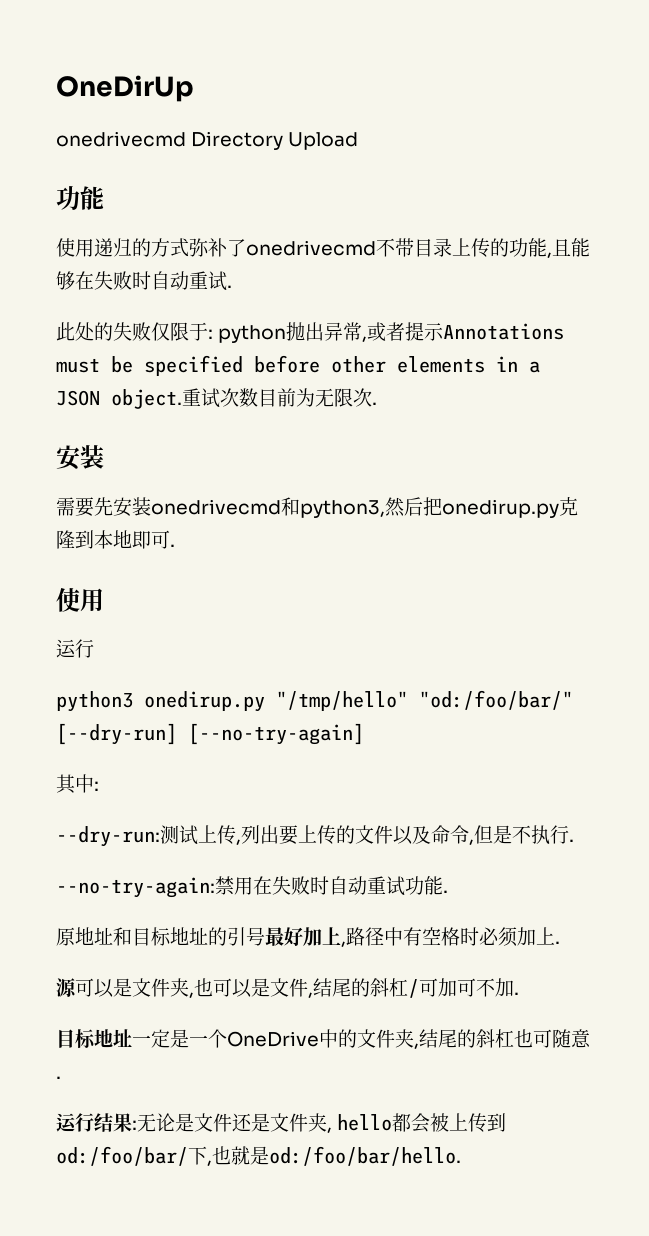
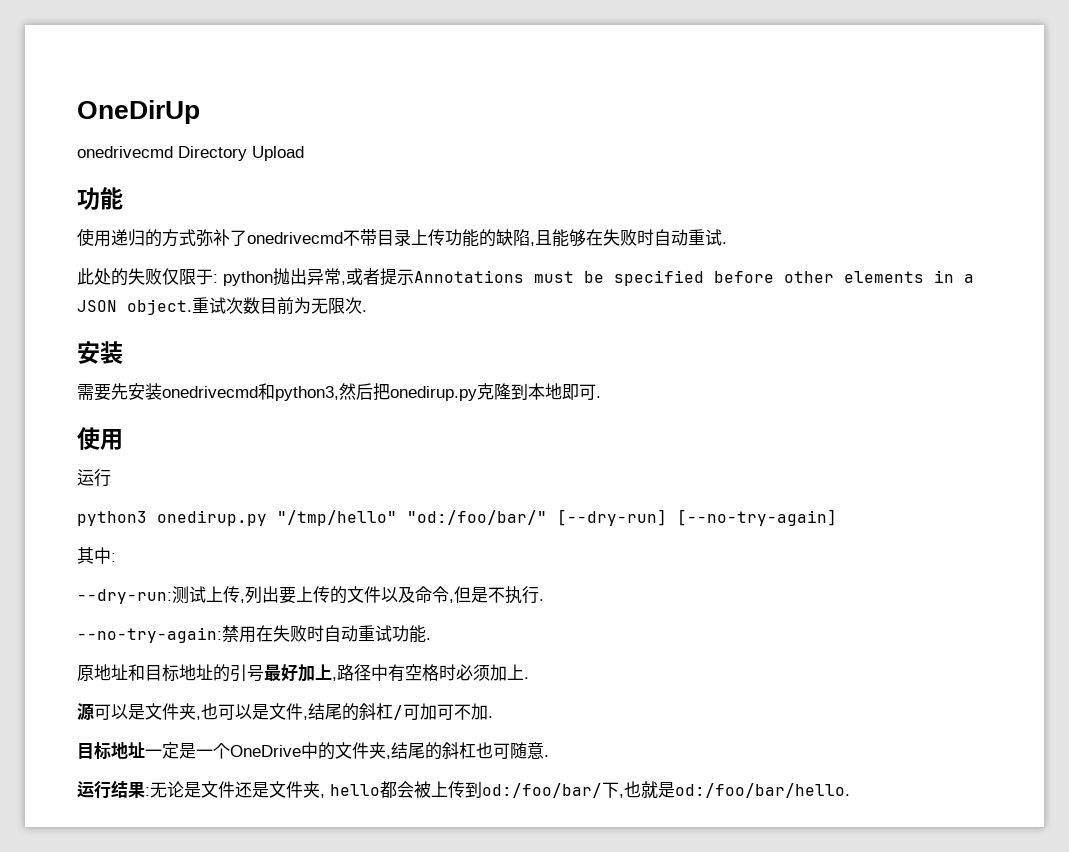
- 使用递归的方式弥补了onedrivecmd不带目录上传的功能,且能够在失败时自动重试.
+ 使用递归的方式弥补了onedrivecmd不带目录上传功能的缺陷,且能够在失败时自动重试.

